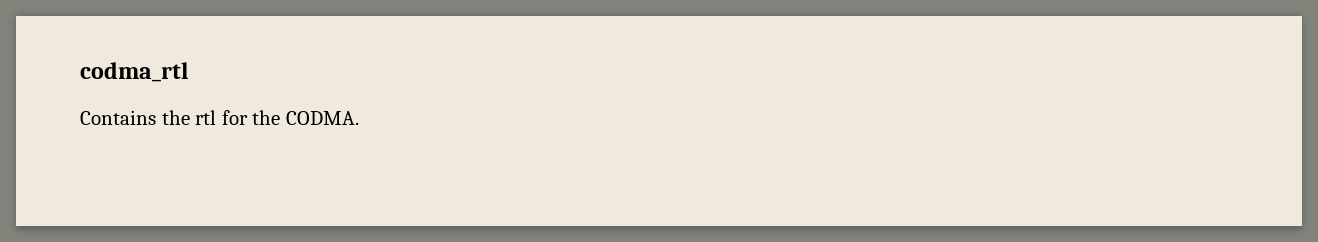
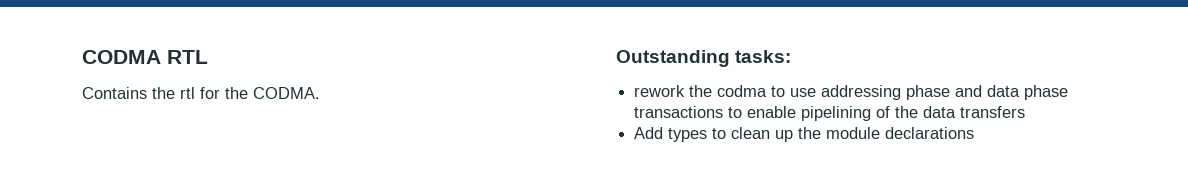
- codma_rtl
+ CODMA RTL
+ Outstanding tasks:
+ rework the codma to use addressing phase and data phase transactions to enable pipelining of the data transfers
+ Add types to clean up the module declarations

